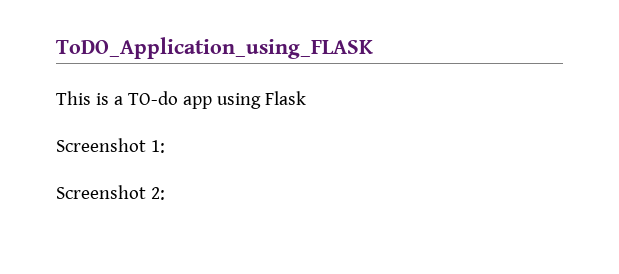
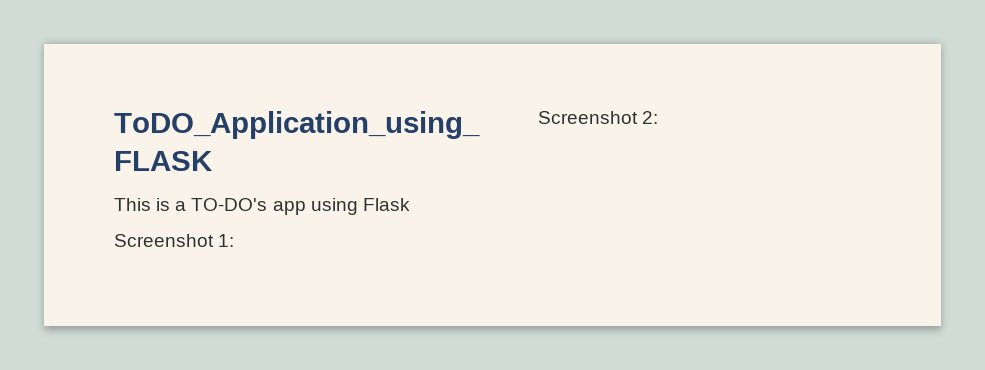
- This is a TO-do app using Flask
+ This is a TO-DO's app using Flask

